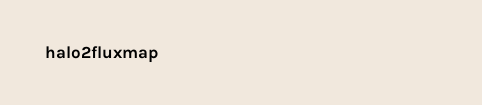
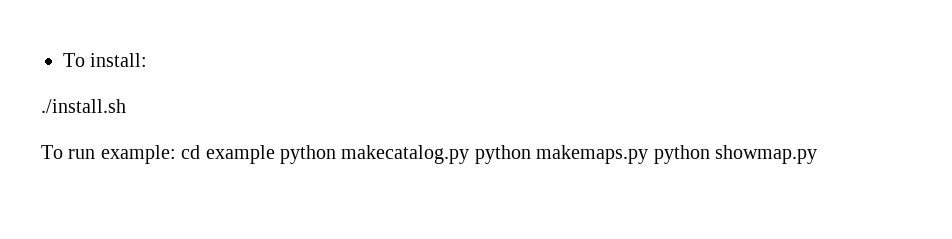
- halo2fluxmap
+ To install:
+ ./install.sh
+ To run example: cd example python makecatalog.py python makemaps.py python showmap.py

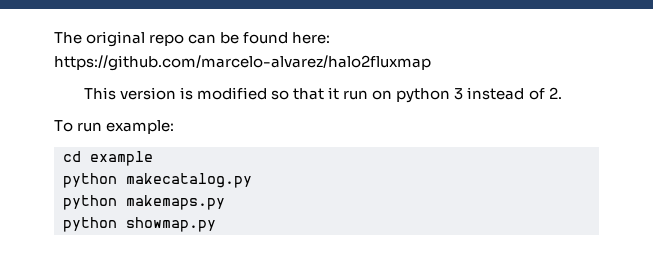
- To install:
- ./install.sh
+ The original repo can be found here: https://github.com/marcelo-alvarez/halo2fluxmap
+ This version is modified so that it run on python 3 instead of 2.
- To run example: cd example python makecatalog.py python makemaps.py python showmap.py
+ To run example:
+ cd example
+ python makecatalog.py
+ python makemaps.py
+ python showmap.py

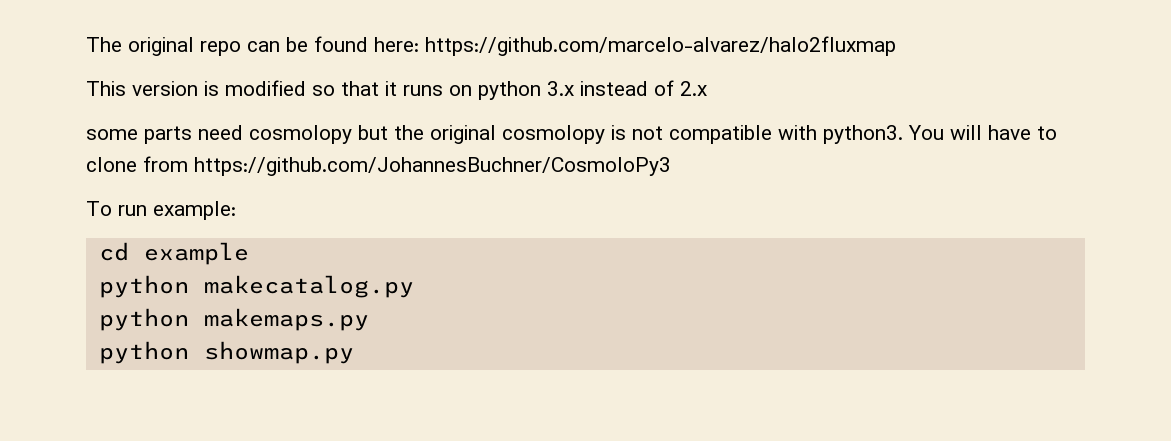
- This version is modified so that it run on python 3 instead of 2.
+ This version is modified so that it runs on python 3.x instead of 2.x
+ some parts need cosmolopy but the original cosmolopy is not compatible with python3. You will have to clone from https://github.com/JohannesBuchner/CosmoloPy3

